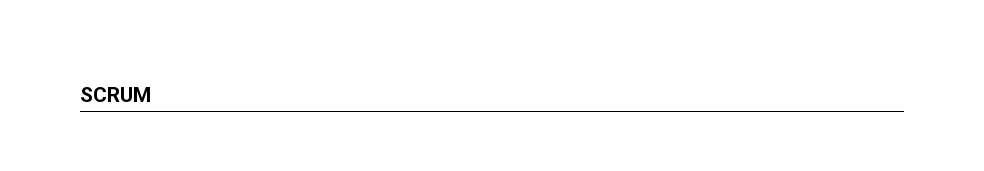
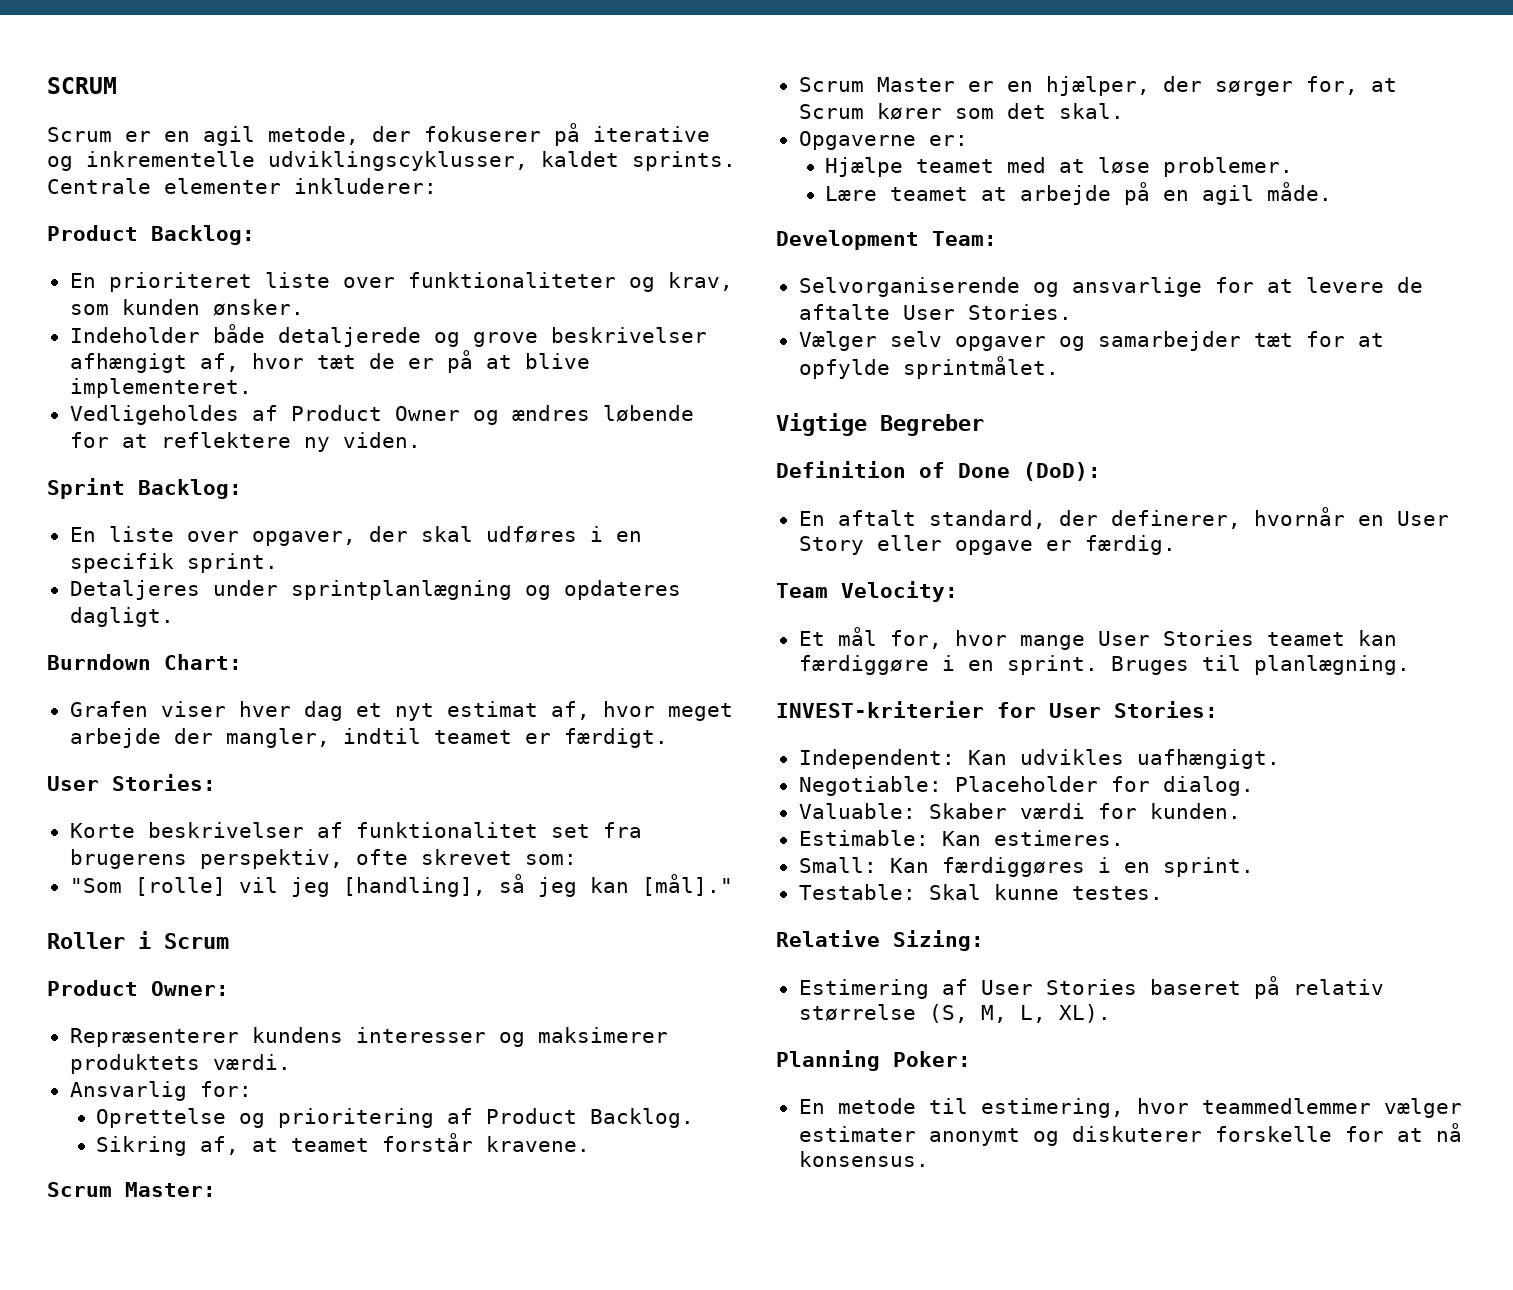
+ Scrum er en agil metode, der fokuserer på iterative og inkrementelle udviklingscyklusser, kaldet sprints. Centrale elementer inkluderer:
+ Product Backlog:
+ En prioriteret liste over funktionaliteter og krav, som kunden ønsker.
+ Indeholder både detaljerede og grove beskrivelser afhængigt af, hvor tæt de er på at blive implementeret.
+ Vedligeholdes af Product Owner og ændres løbende for at reflektere ny viden.
+ Sprint Backlog:
+ En liste over opgaver, der skal udføres i en specifik sprint.
+ Detaljeres under sprintplanlægning og opdateres dagligt.
+ Burndown Chart:
+ Grafen viser hver dag et nyt estimat af, hvor meget arbejde der mangler, indtil teamet er færdigt.
+ User Stories:
+ Korte beskrivelser af funktionalitet set fra brugerens perspektiv, ofte skrevet som:
+ "Som [rolle] vil jeg [handling], så jeg kan [mål]."
+ Roller i Scrum
+ Product Owner:
+ Repræsenterer kundens interesser og maksimerer produktets værdi.
+ Ansvarlig for:
+ Oprettelse og prioritering af Product Backlog.
+ Sikring af, at teamet forstår kravene.
+ Scrum Master:
+ Scrum Master er en hjælper, der sørger for, at Scrum kører som det skal.
+ Opgaverne er:
+ Hjælpe teamet med at løse problemer.
+ Lære teamet at arbejde på en agil måde.
+ Development Team:
+ Selvorganiserende og ansvarlige for at levere de aftalte User Stories.
+ Vælger selv opgaver og samarbejder tæt for at opfylde sprintmålet.
+ Vigtige Begreber
+ Definition of Done (DoD):
+ En aftalt standard, der definerer, hvornår en User Story eller opgave er færdig.
+ Team Velocity:
+ Et mål for, hvor mange User Stories teamet kan færdiggøre i en sprint. Bruges til planlægning.
+ INVEST-kriterier for User Stories:
+ Independent: Kan udvikles uafhængigt.
+ Negotiable: Placeholder for dialog.
+ Valuable: Skaber værdi for kunden.
+ Estimable: Kan estimeres.
+ Small: Kan færdiggøres i en sprint.
+ Testable: Skal kunne testes.
+ Relative Sizing:
+ Estimering af User Stories baseret på relativ størrelse (S, M, L, XL).
+ Planning Poker:
+ En metode til estimering, hvor teammedlemmer vælger estimater anonymt og diskuterer forskelle for at nå konsensus.

